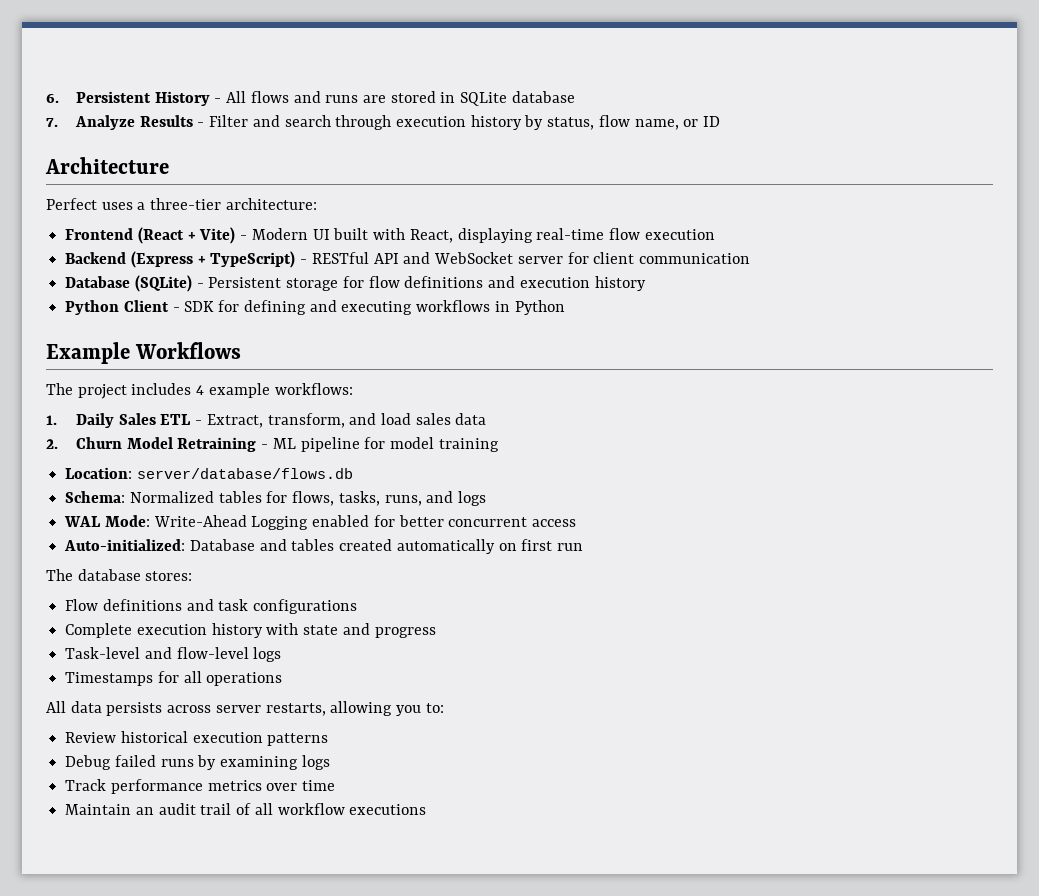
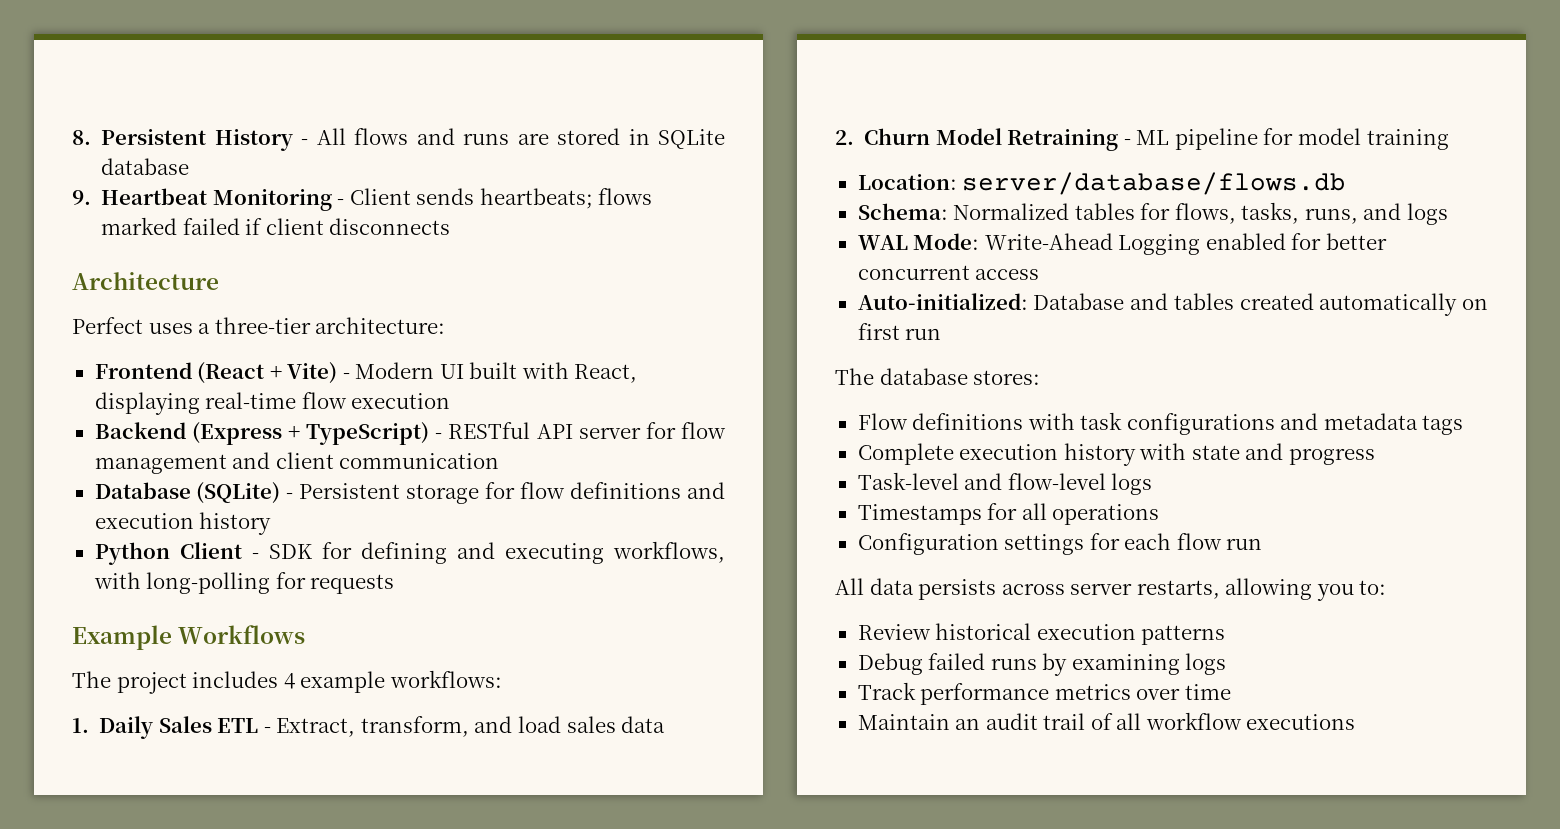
- 6. Persistent History - All flows and runs are stored in SQLite database
+ 8. Persistent History - All flows and runs are stored in SQLite database
- 7. Analyze Results - Filter and search through execution history by status, flow name, or ID
+ 9. Heartbeat Monitoring - Client sends heartbeats; flows marked failed if client disconnects
- Backend (Express + TypeScript) - RESTful API and WebSocket server for client communication
+ Backend (Express + TypeScript) - RESTful API server for flow management and client communication
- Python Client - SDK for defining and executing workflows in Python
+ Python Client - SDK for defining and executing workflows, with long-polling for requests
- Flow definitions and task configurations
+ Flow definitions with task configurations and metadata tags
+ Configuration settings for each flow run

